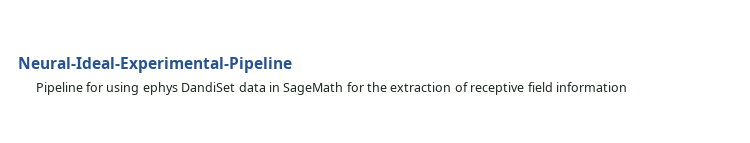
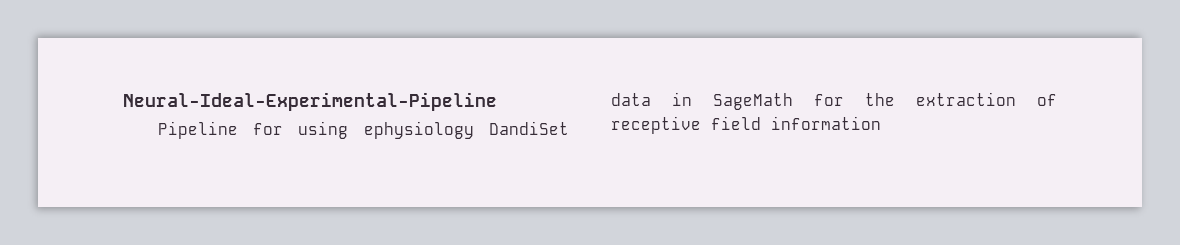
- Pipeline for using ephys DandiSet data in SageMath for the extraction of receptive field information
+ Pipeline for using ephysiology DandiSet data in SageMath for the extraction of receptive field information

